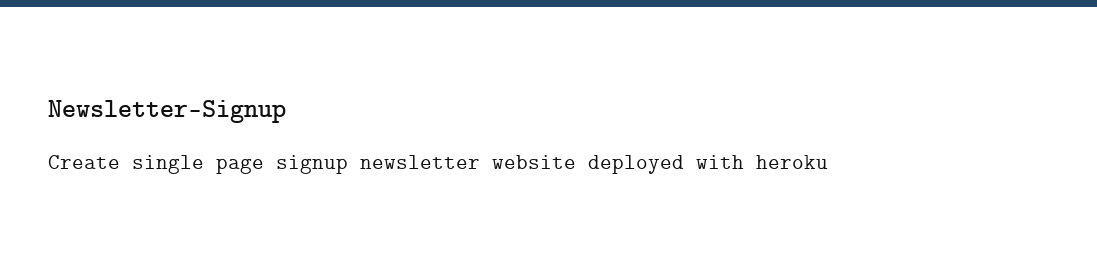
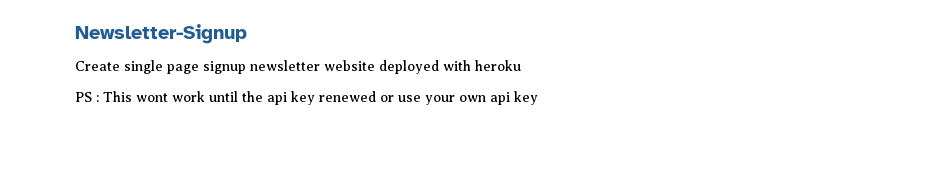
+ PS : This wont work until the api key renewed or use your own api key

